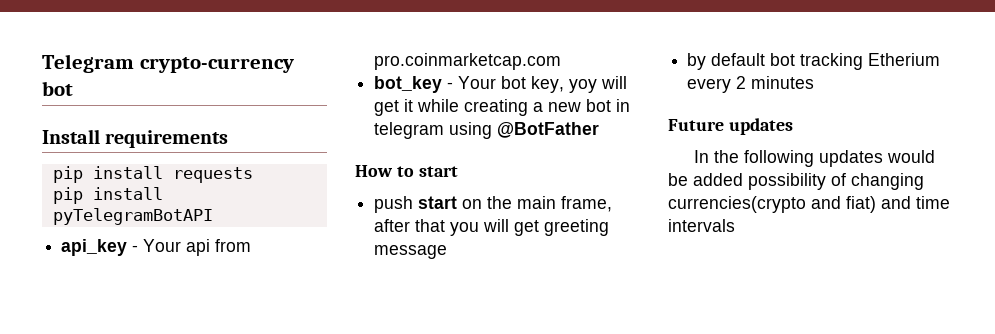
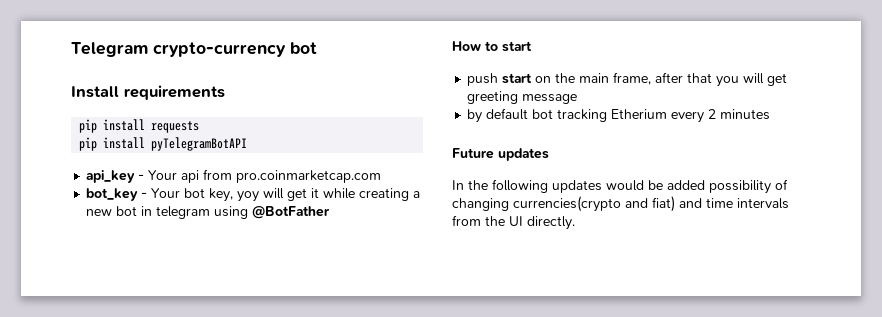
- In the following updates would be added possibility of changing currencies(crypto and fiat) and time intervals
+ In the following updates would be added possibility of changing currencies(crypto and fiat) and time intervals from the UI directly.

